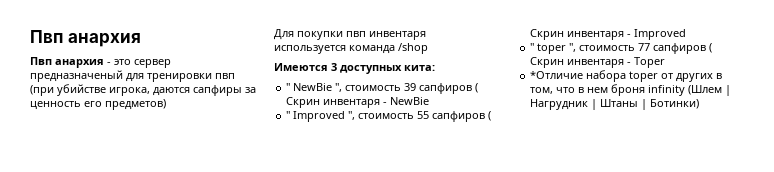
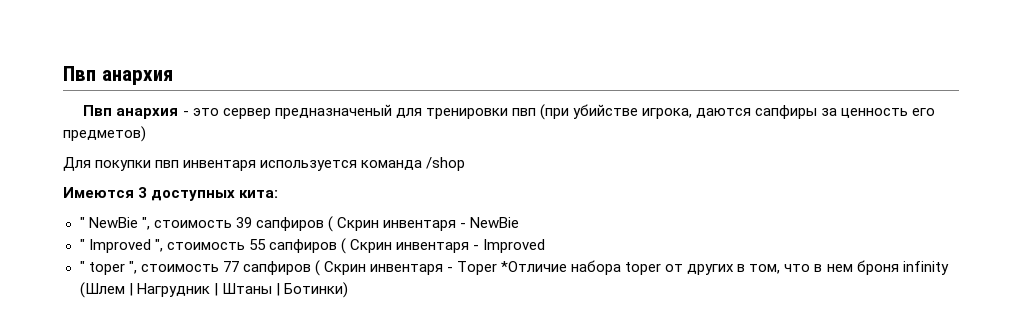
- " toper ", стоимость 77 сапфиров ( Скрин инвентаря - Toper
- *Отличие набора toper от других в том, что в нем броня infinity (Шлем | Нагрудник | Штаны | Ботинки)
+ " toper ", стоимость 77 сапфиров ( Скрин инвентаря - Toper *Отличие набора toper от других в том, что в нем броня infinity (Шлем | Нагрудник | Штаны | Ботинки)

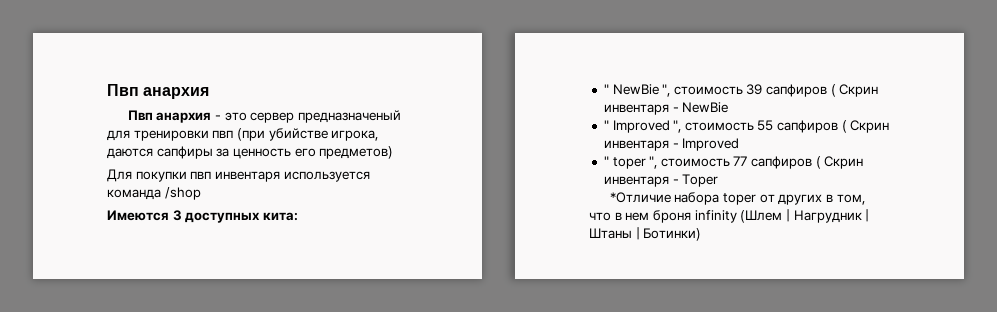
- " toper ", стоимость 77 сапфиров ( Скрин инвентаря - Toper *Отличие набора toper от других в том, что в нем броня infinity (Шлем | Нагрудник | Штаны | Ботинки)
+ " toper ", стоимость 77 сапфиров ( Скрин инвентаря - Toper
+ *Отличие набора toper от других в том, что в нем броня infinity (Шлем | Нагрудник | Штаны | Ботинки)

